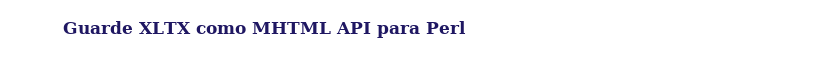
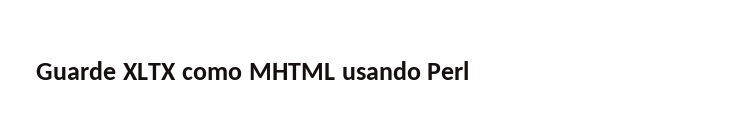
- Guarde XLTX como MHTML API para Perl
+ Guarde XLTX como MHTML usando Perl

